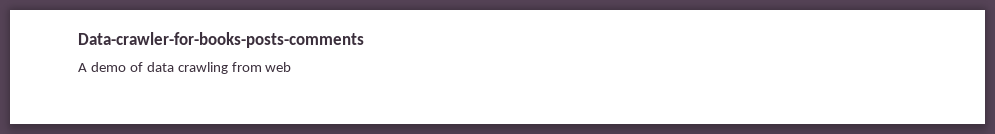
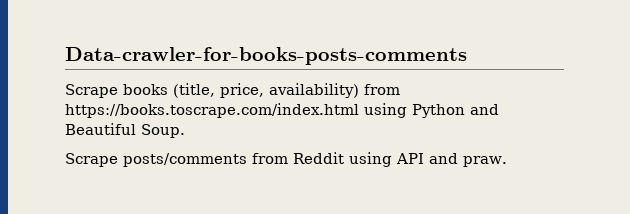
- A demo of data crawling from web
+ Scrape books (title, price, availability) from https://books.toscrape.com/index.html using Python and Beautiful Soup.
+ Scrape posts/comments from Reddit using API and praw.

